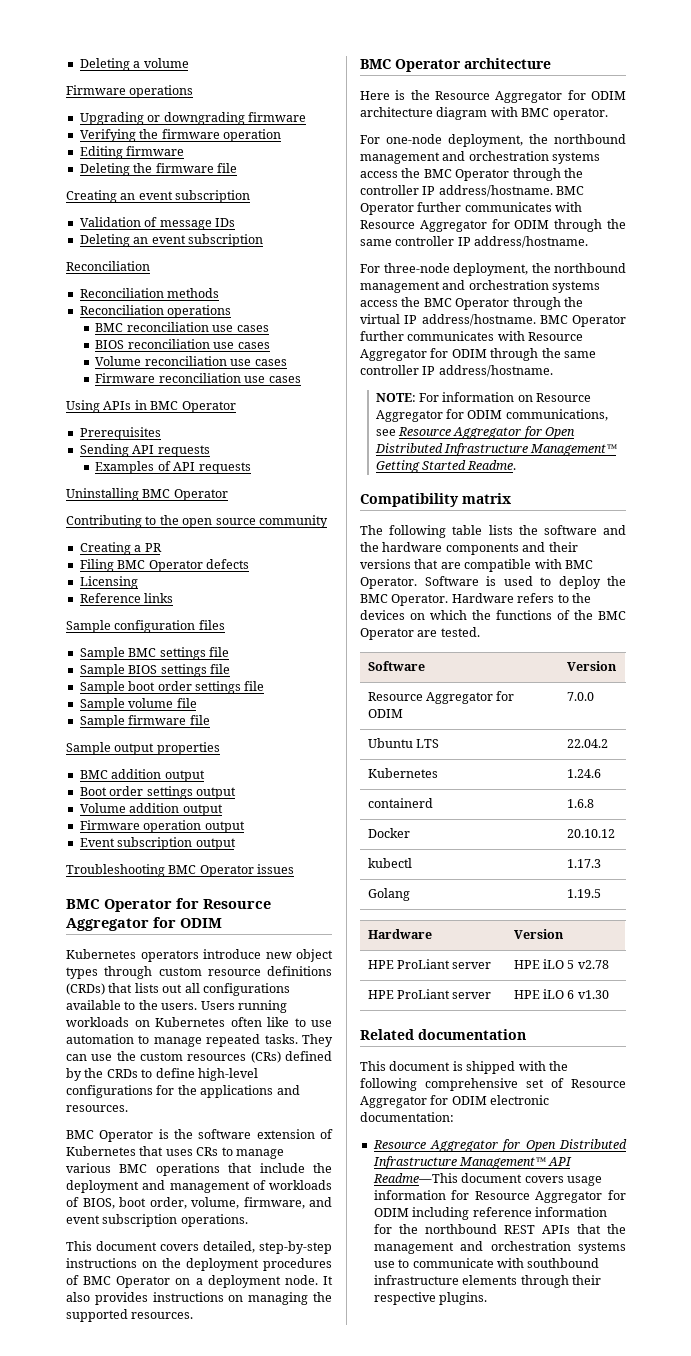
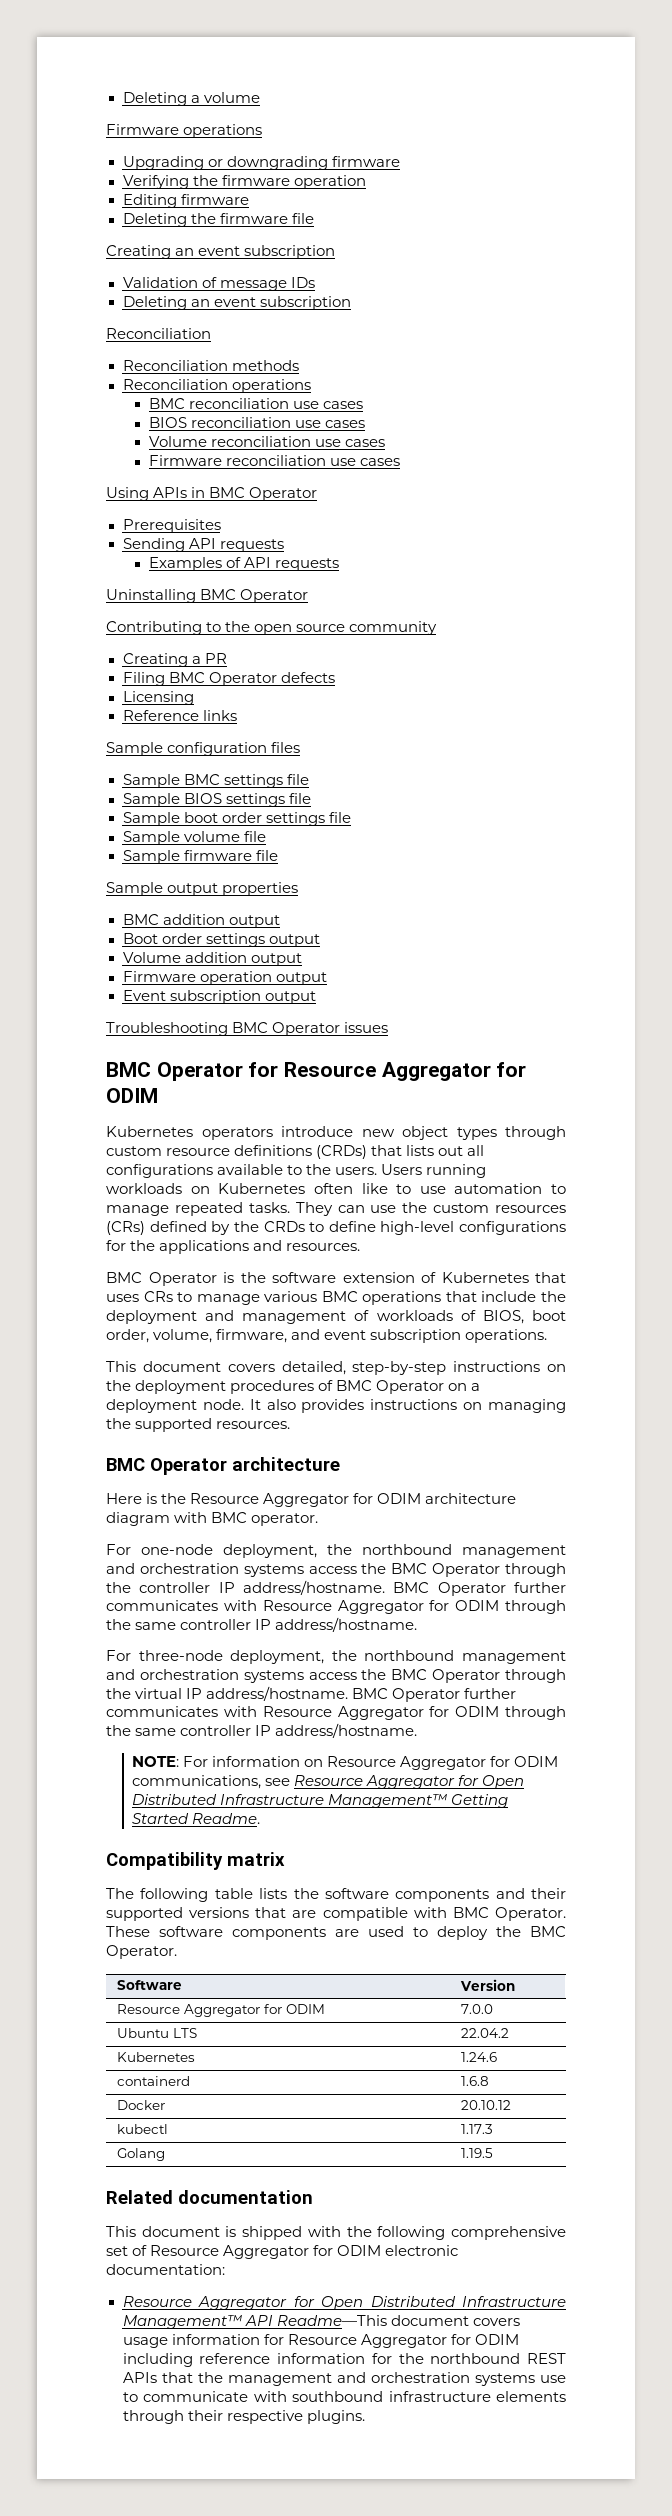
- The following table lists the software and the hardware components and their versions that are compatible with BMC Operator.
+ The following table lists the software components and their supported versions that are compatible with BMC Operator.
- Software is used to deploy the BMC Operator. Hardware refers to the devices on which the functions of the BMC Operator are tested.
+ These software components are used to deploy the BMC Operator.
- Hardware | Version
- HPE ProLiant server | HPE iLO 5 v2.78
- HPE ProLiant server | HPE iLO 6 v1.30

